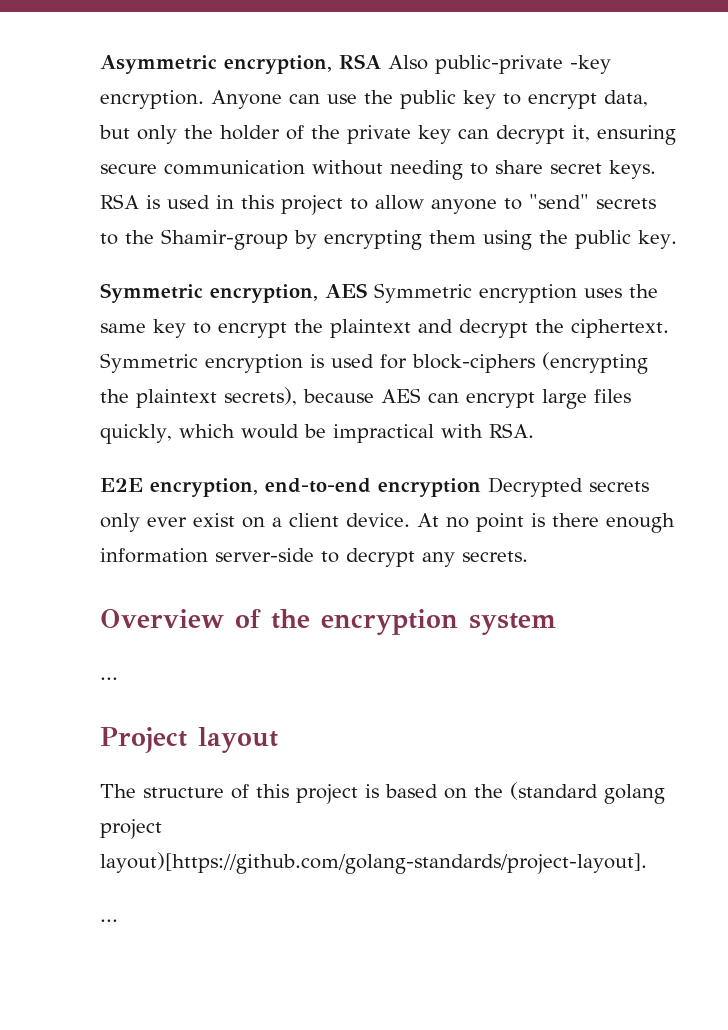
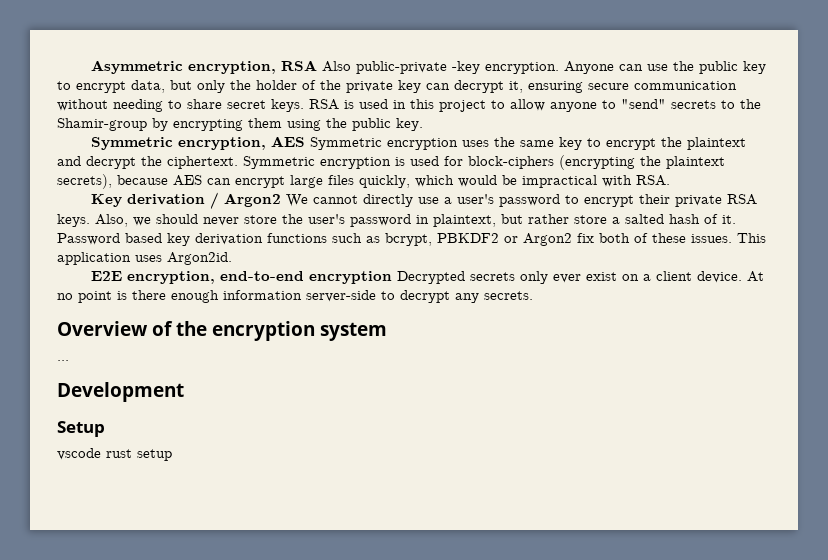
+ Key derivation / Argon2 We cannot directly use a user's password to encrypt their private RSA keys. Also, we should never store the user's password in plaintext, but rather store a salted hash of it. Password based key derivation functions such as bcrypt, PBKDF2 or Argon2 fix both of these issues. This application uses Argon2id.
- Project layout
- The structure of this project is based on the (standard golang project layout)[https://github.com/golang-standards/project-layout].
- ...
+ Development
+ Setup
+ vscode rust setup

